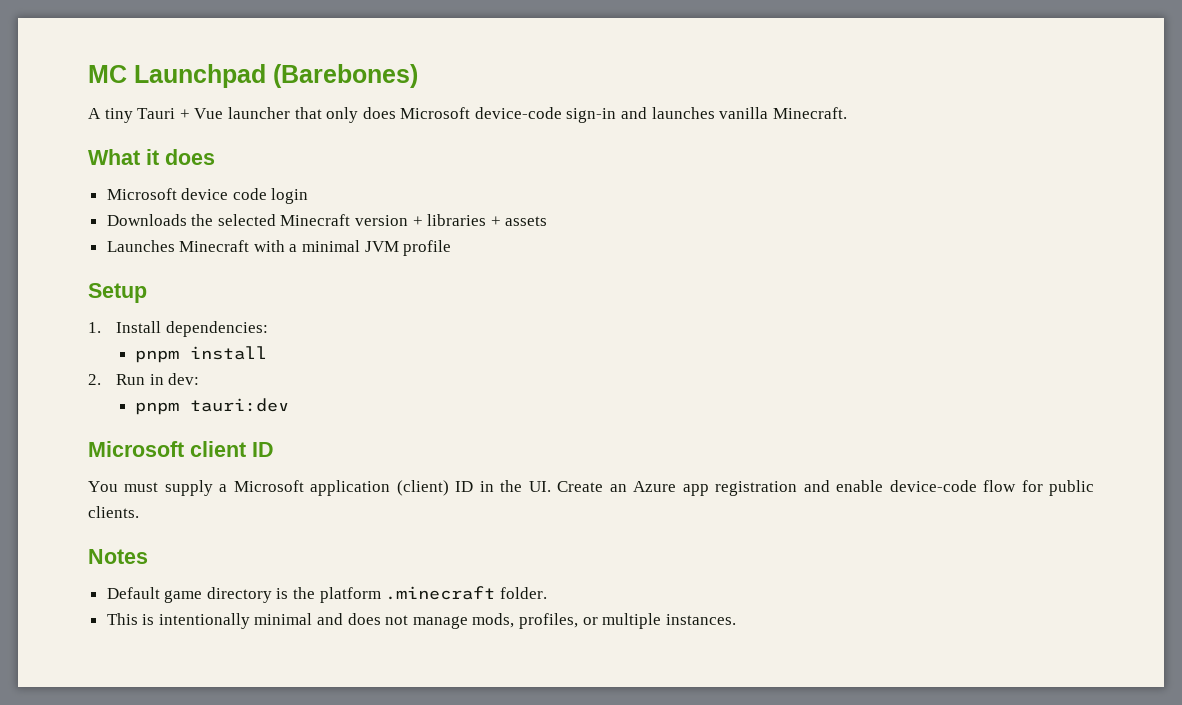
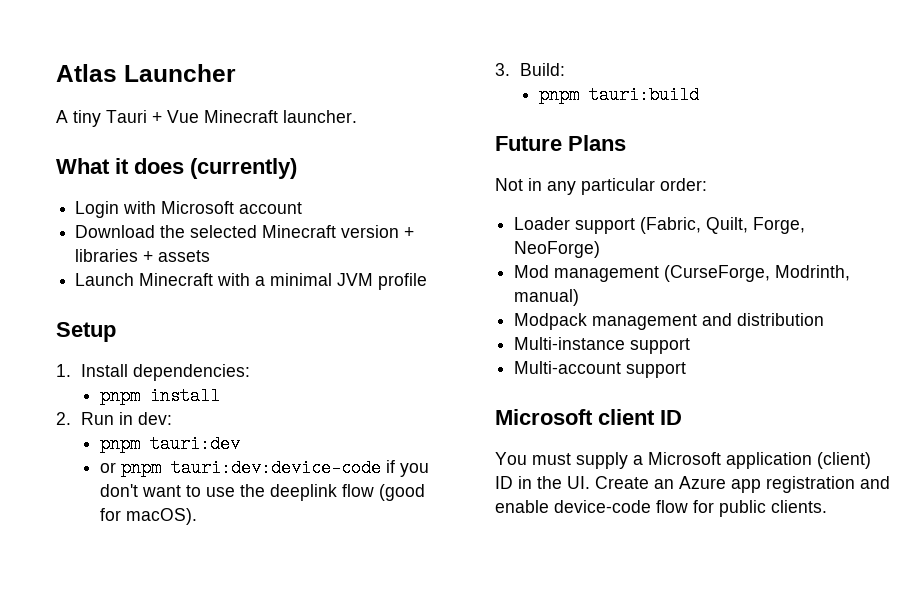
- MC Launchpad (Barebones)
+ Atlas Launcher
- A tiny Tauri + Vue launcher that only does Microsoft device-code sign-in and launches vanilla Minecraft.
- What it does
- Microsoft device code login
- Downloads the selected Minecraft version + libraries + assets
+ A tiny Tauri + Vue Minecraft launcher.
+ What it does (currently)
+ Login with Microsoft account
+ Download the selected Minecraft version + libraries + assets
- Launches Minecraft with a minimal JVM profile
+ Launch Minecraft with a minimal JVM profile
+ or pnpm tauri:dev:device-code if you don't want to use the deeplink flow (good for macOS).
+ 3. Build:
+ pnpm tauri:build
+ Future Plans
+ Not in any particular order:
+ Loader support (Fabric, Quilt, Forge, NeoForge)
+ Mod management (CurseForge, Modrinth, manual)
+ Modpack management and distribution
+ Multi-instance support
+ Multi-account support
- Notes
- Default game directory is the platform .minecraft folder.
- This is intentionally minimal and does not manage mods, profiles, or multiple instances.

